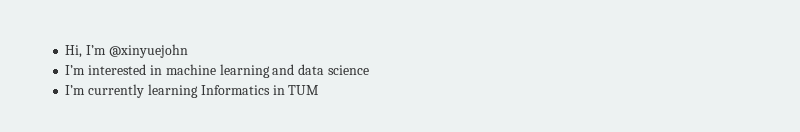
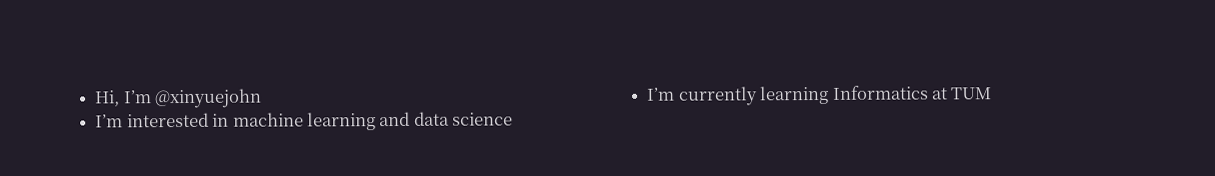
- I’m currently learning Informatics in TUM
+ I’m currently learning Informatics at TUM

